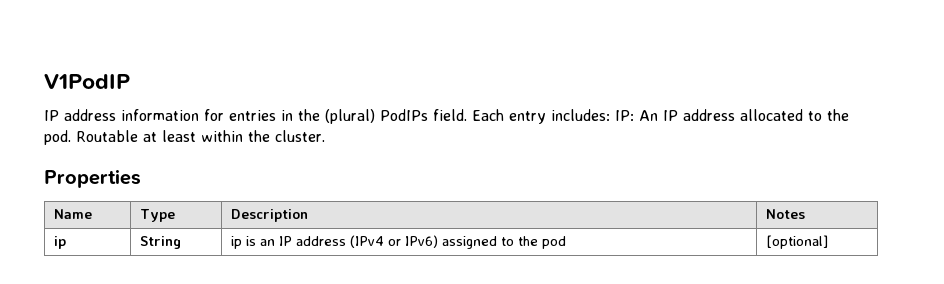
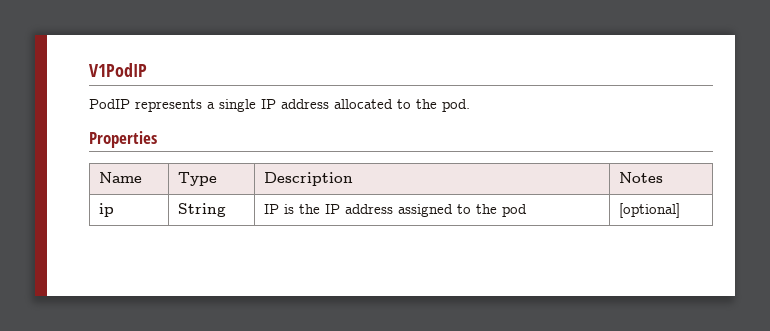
- IP address information for entries in the (plural) PodIPs field. Each entry includes: IP: An IP address allocated to the pod. Routable at least within the cluster.
+ PodIP represents a single IP address allocated to the pod.
- ip | String | ip is an IP address (IPv4 or IPv6) assigned to the pod | [optional]
+ ip | String | IP is the IP address assigned to the pod | [optional]

